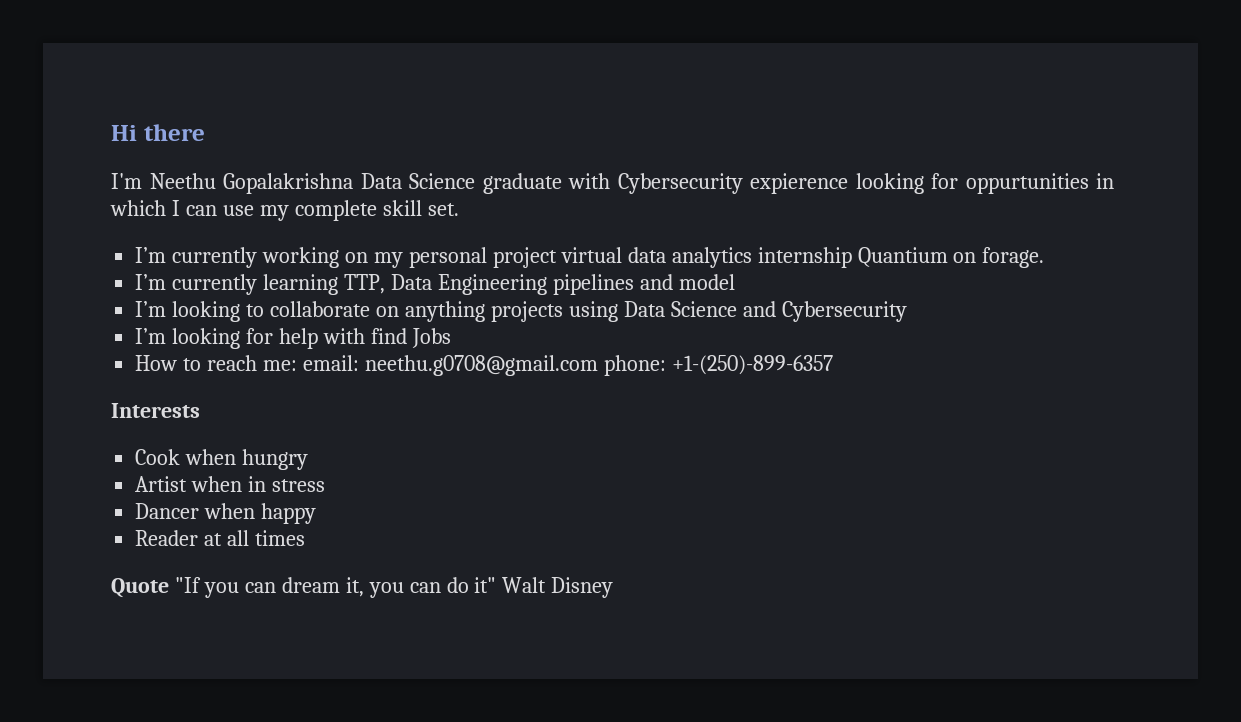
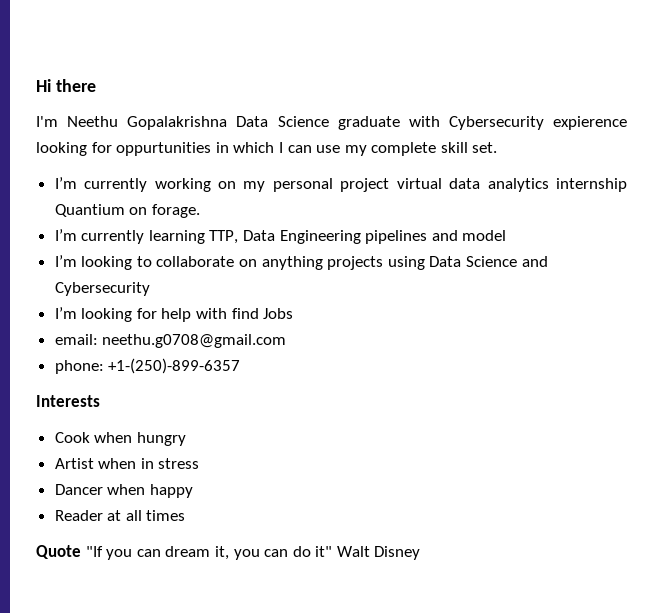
- How to reach me: email: neethu.g0708@gmail.com phone: +1-(250)-899-6357
+ email: neethu.g0708@gmail.com
+ phone: +1-(250)-899-6357

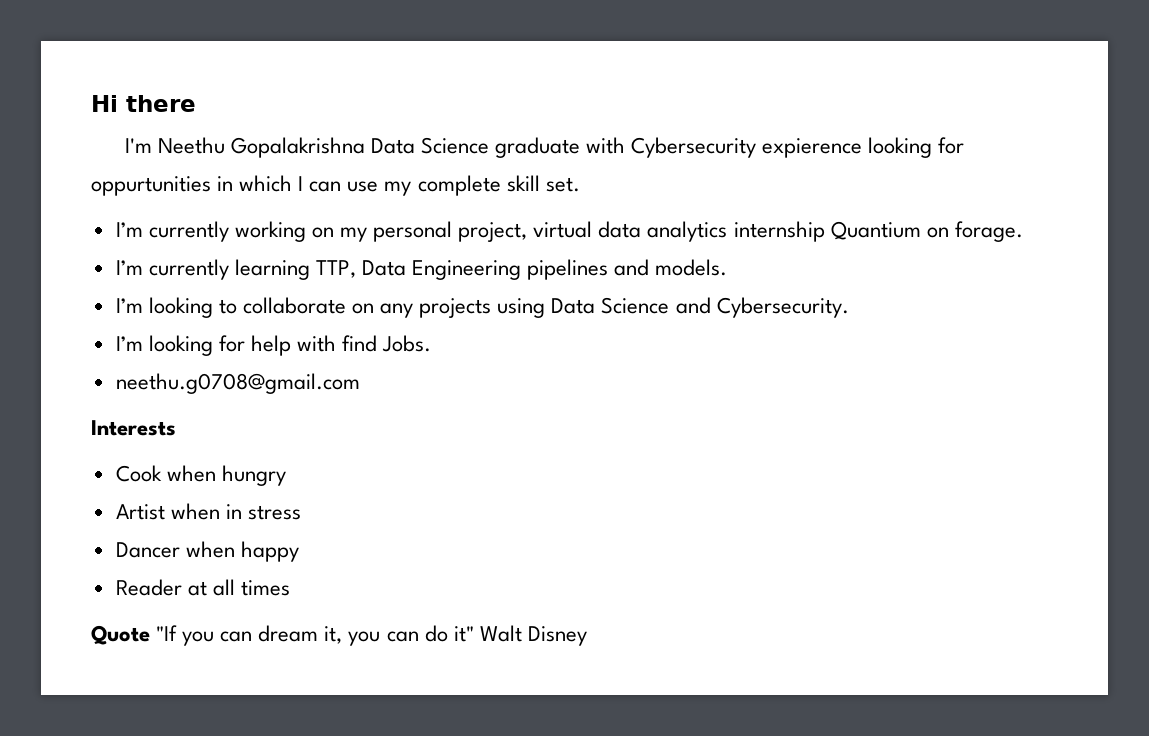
- I’m currently working on my personal project virtual data analytics internship Quantium on forage.
+ I’m currently working on my personal project, virtual data analytics internship Quantium on forage.
- I’m currently learning TTP, Data Engineering pipelines and model
+ I’m currently learning TTP, Data Engineering pipelines and models.
- I’m looking to collaborate on anything projects using Data Science and Cybersecurity
+ I’m looking to collaborate on any projects using Data Science and Cybersecurity.
- I’m looking for help with find Jobs
- email: neethu.g0708@gmail.com
+ I’m looking for help with find Jobs.
+ neethu.g0708@gmail.com
- phone: +1-(250)-899-6357

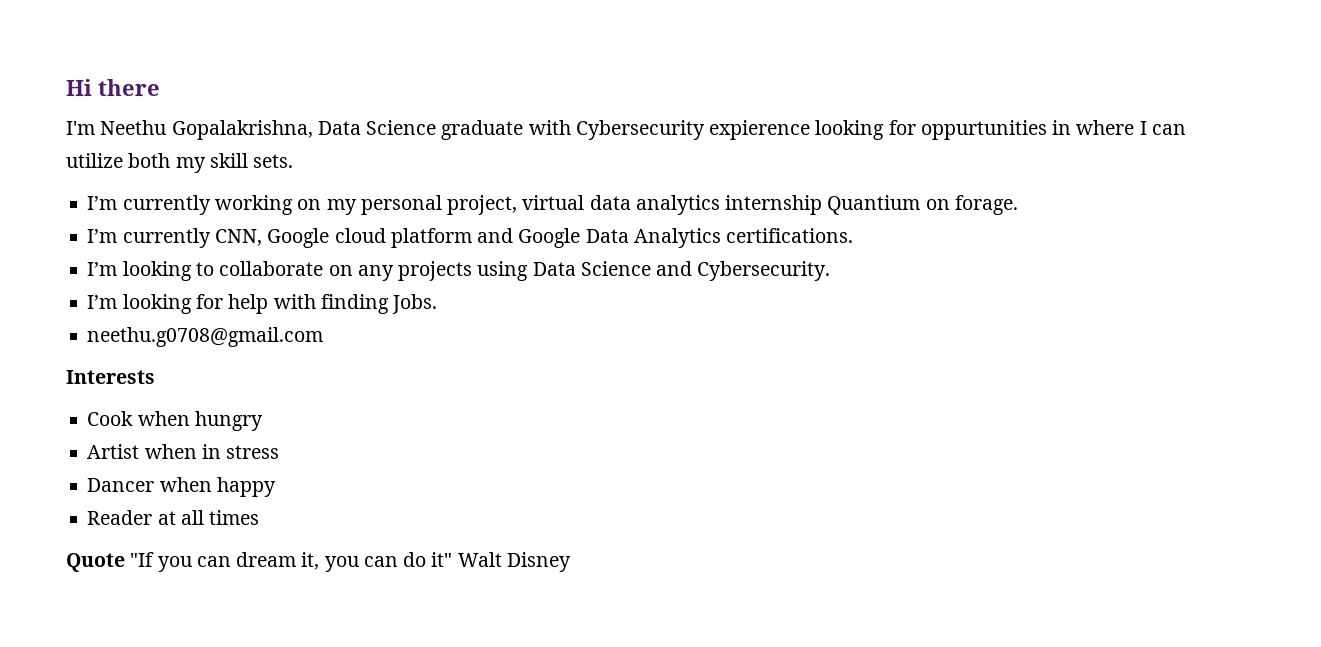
- I'm Neethu Gopalakrishna Data Science graduate with Cybersecurity expierence looking for oppurtunities in which I can use my complete skill set.
+ I'm Neethu Gopalakrishna, Data Science graduate with Cybersecurity expierence looking for oppurtunities in where I can utilize both my skill sets.
- I’m currently learning TTP, Data Engineering pipelines and models.
+ I’m currently CNN, Google cloud platform and Google Data Analytics certifications.
- I’m looking for help with find Jobs.
+ I’m looking for help with finding Jobs.

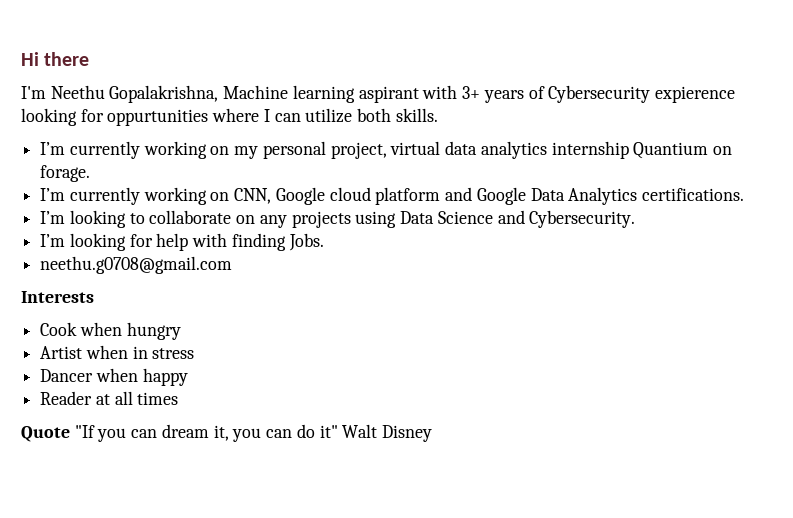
- I'm Neethu Gopalakrishna, Data Science graduate with Cybersecurity expierence looking for oppurtunities in where I can utilize both my skill sets.
+ I'm Neethu Gopalakrishna, Machine learning aspirant with 3+ years of Cybersecurity expierence looking for oppurtunities where I can utilize both skills.
- I’m currently CNN, Google cloud platform and Google Data Analytics certifications.
+ I’m currently working on CNN, Google cloud platform and Google Data Analytics certifications.

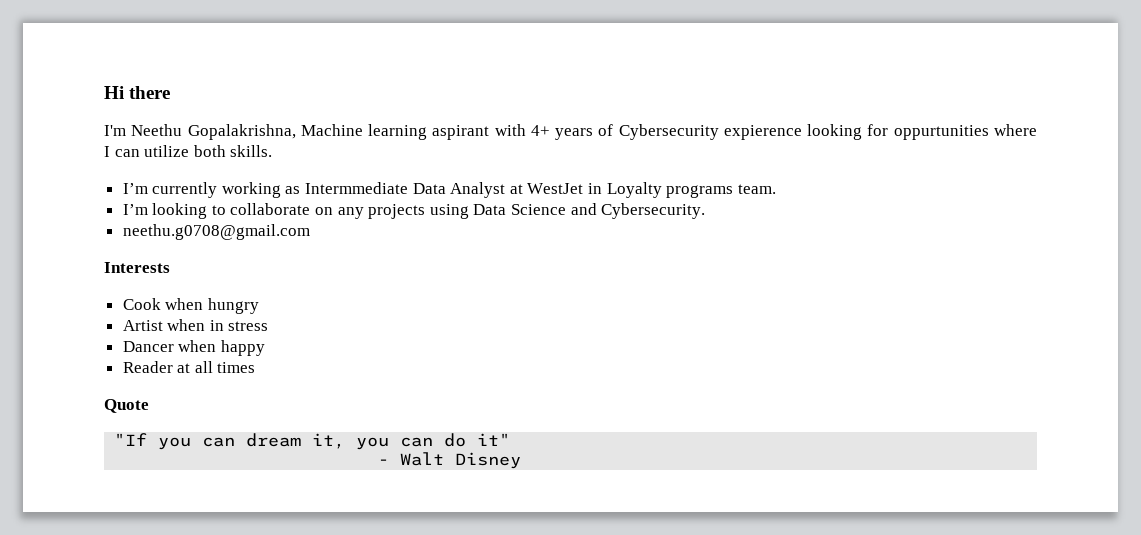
- I'm Neethu Gopalakrishna, Machine learning aspirant with 3+ years of Cybersecurity expierence looking for oppurtunities where I can utilize both skills.
+ I'm Neethu Gopalakrishna, Machine learning aspirant with 4+ years of Cybersecurity expierence looking for oppurtunities where I can utilize both skills.
- I’m currently working on my personal project, virtual data analytics internship Quantium on forage.
- I’m currently working on CNN, Google cloud platform and Google Data Analytics certifications.
+ I’m currently working as Intermmediate Data Analyst at WestJet in Loyalty programs team.
- I’m looking for help with finding Jobs.
- Quote "If you can dream it, you can do it" Walt Disney
+ Quote
+ "If you can dream it, you can do it"
+ - Walt Disney

